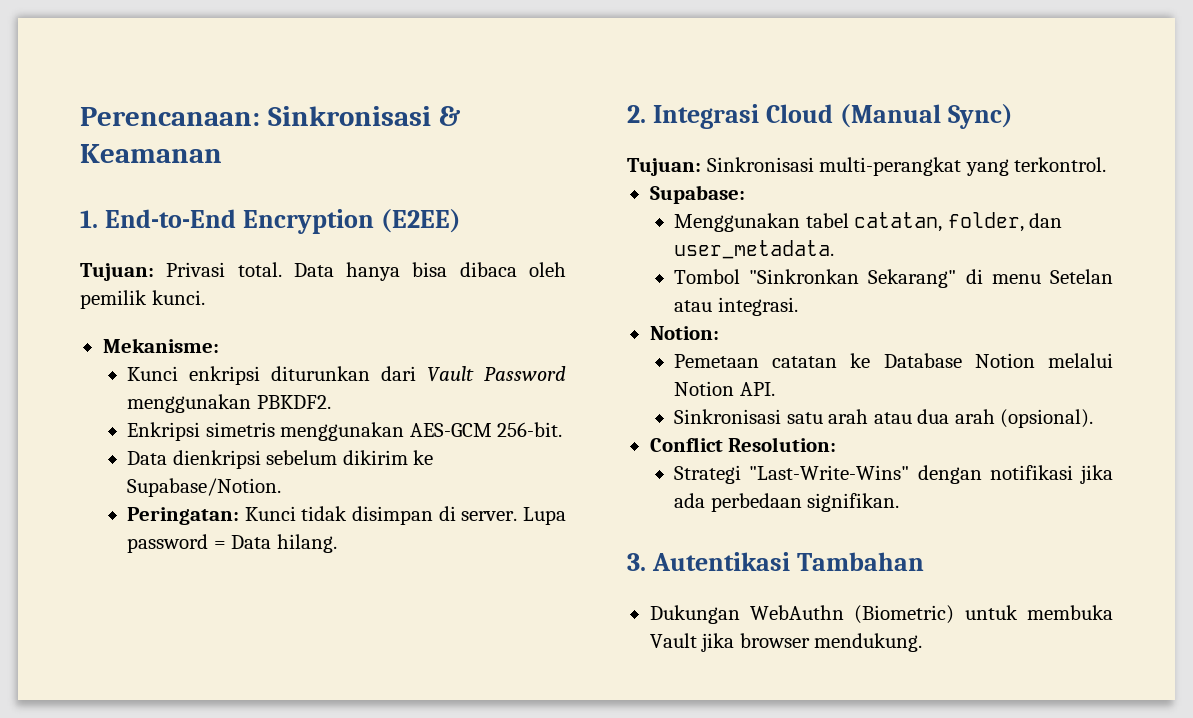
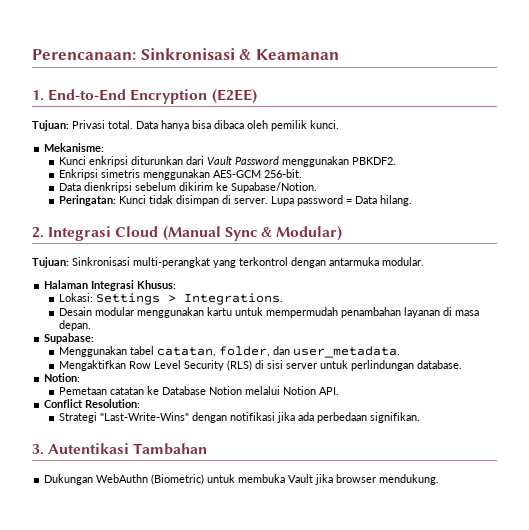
- 2. Integrasi Cloud (Manual Sync)
+ 2. Integrasi Cloud (Manual Sync & Modular)
- Tujuan: Sinkronisasi multi-perangkat yang terkontrol.
+ Tujuan: Sinkronisasi multi-perangkat yang terkontrol dengan antarmuka modular.
+ Halaman Integrasi Khusus:
+ Lokasi: Settings > Integrations.
+ Desain modular menggunakan kartu untuk mempermudah penambahan layanan di masa depan.
- Tombol "Sinkronkan Sekarang" di menu Setelan atau integrasi.
+ Mengaktifkan Row Level Security (RLS) di sisi server untuk perlindungan database.
- Sinkronisasi satu arah atau dua arah (opsional).

